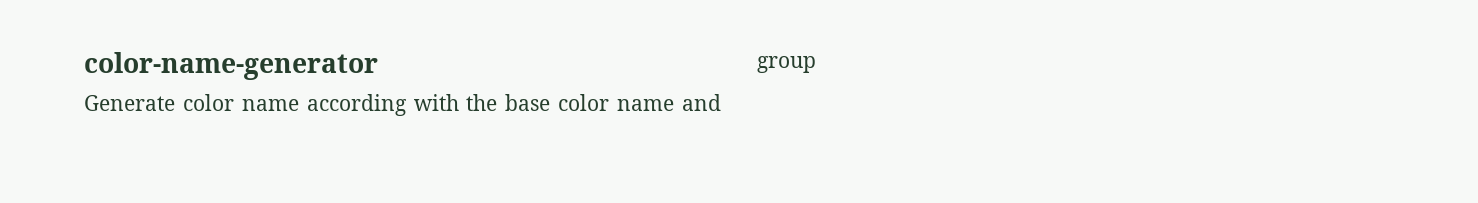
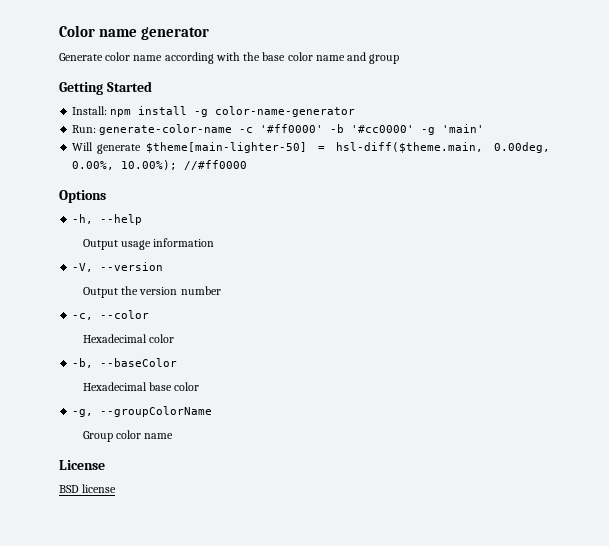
- color-name-generator
+ Color name generator
+ Getting Started
+ Install: npm install -g color-name-generator
+ Run: generate-color-name -c '#ff0000' -b '#cc0000' -g 'main'
+ Will generate $theme[main-lighter-50] = hsl-diff($theme.main, 0.00deg, 0.00%, 10.00%); //#ff0000
+ Options
+ -h, --help
+ Output usage information
+ -V, --version
+ Output the version number
+ -c, --color
+ Hexadecimal color
+ -b, --baseColor
+ Hexadecimal base color
+ -g, --groupColorName
+ Group color name
+ License
+ BSD license

